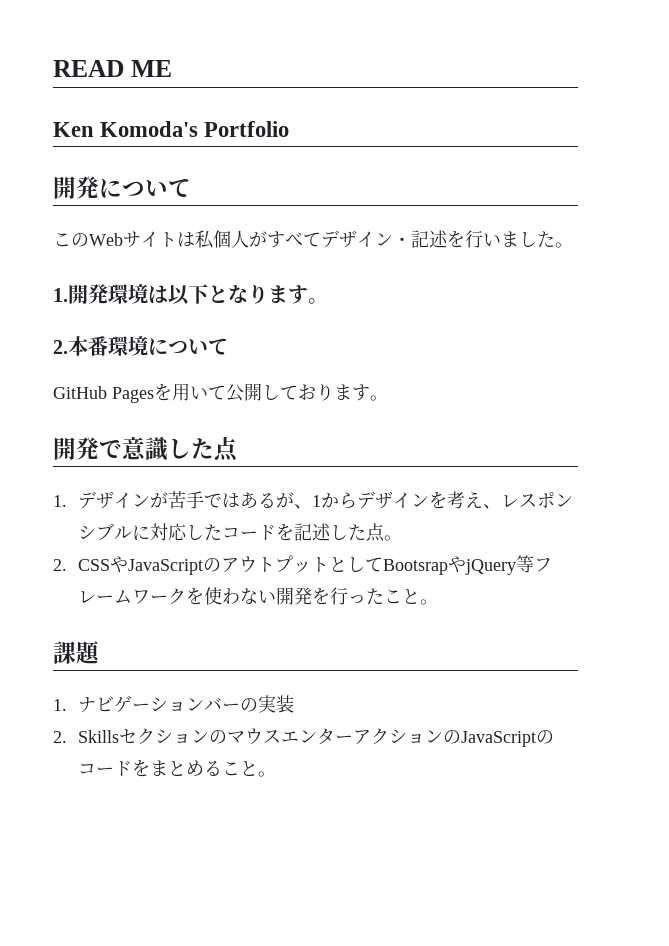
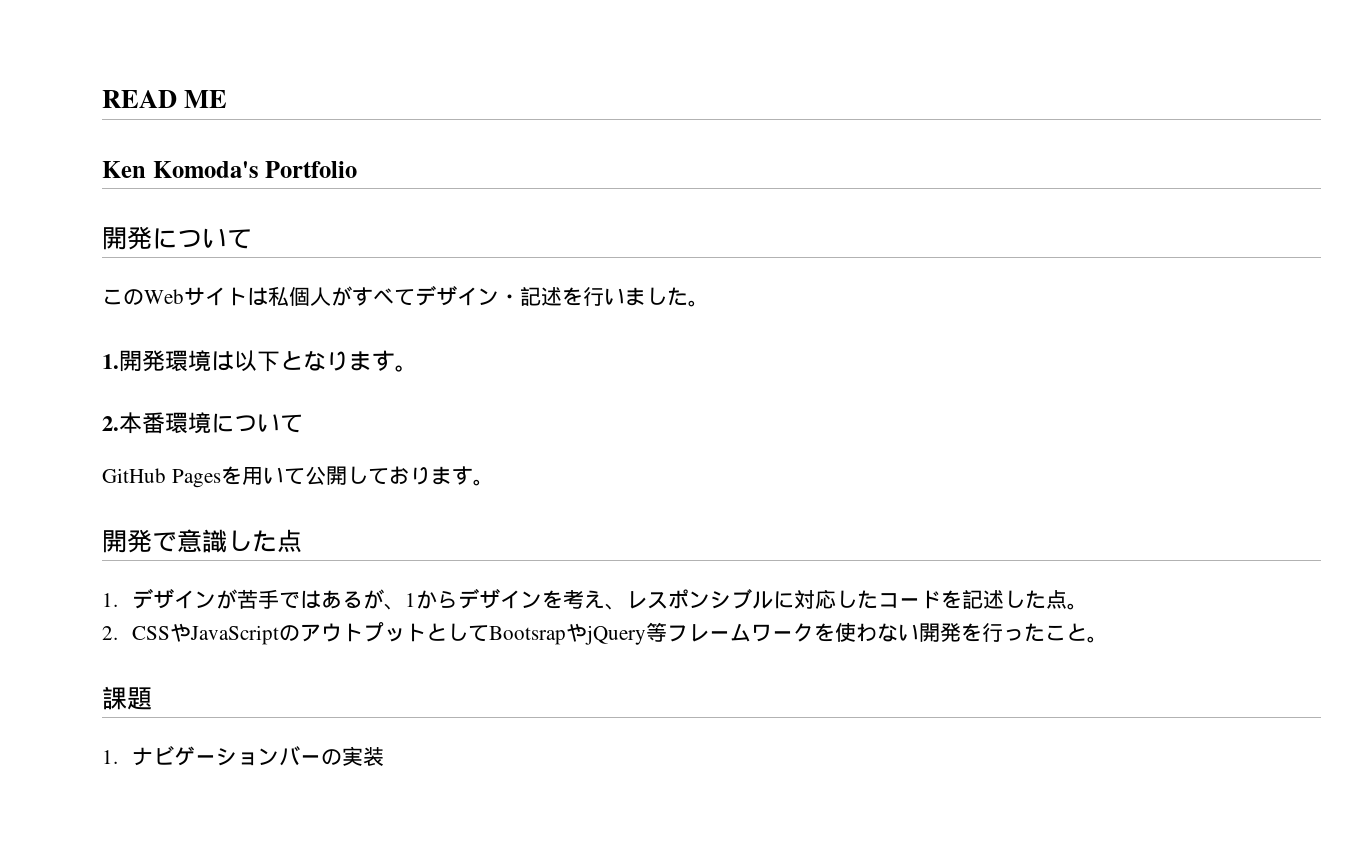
- 2. SkillsセクションのマウスエンターアクションのJavaScriptのコードをまとめること。

